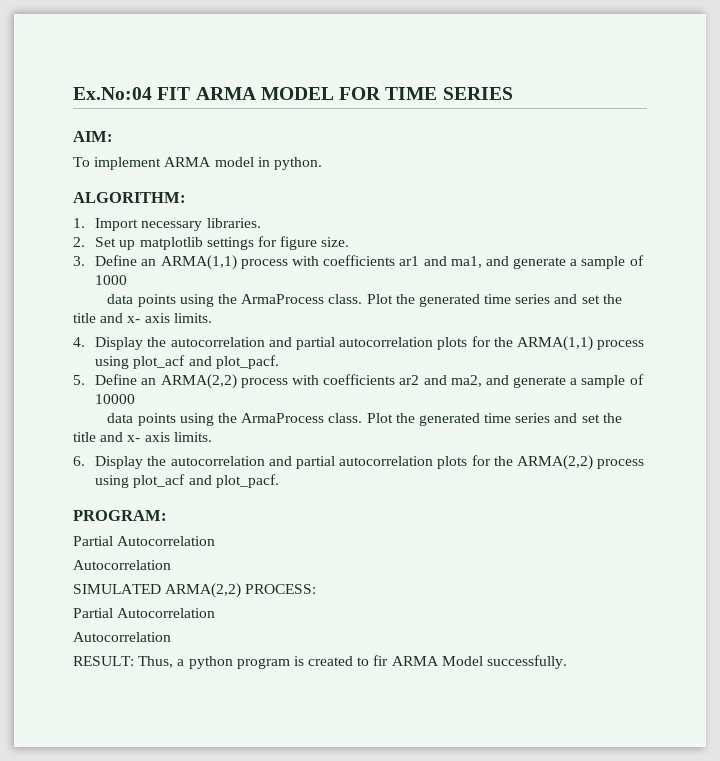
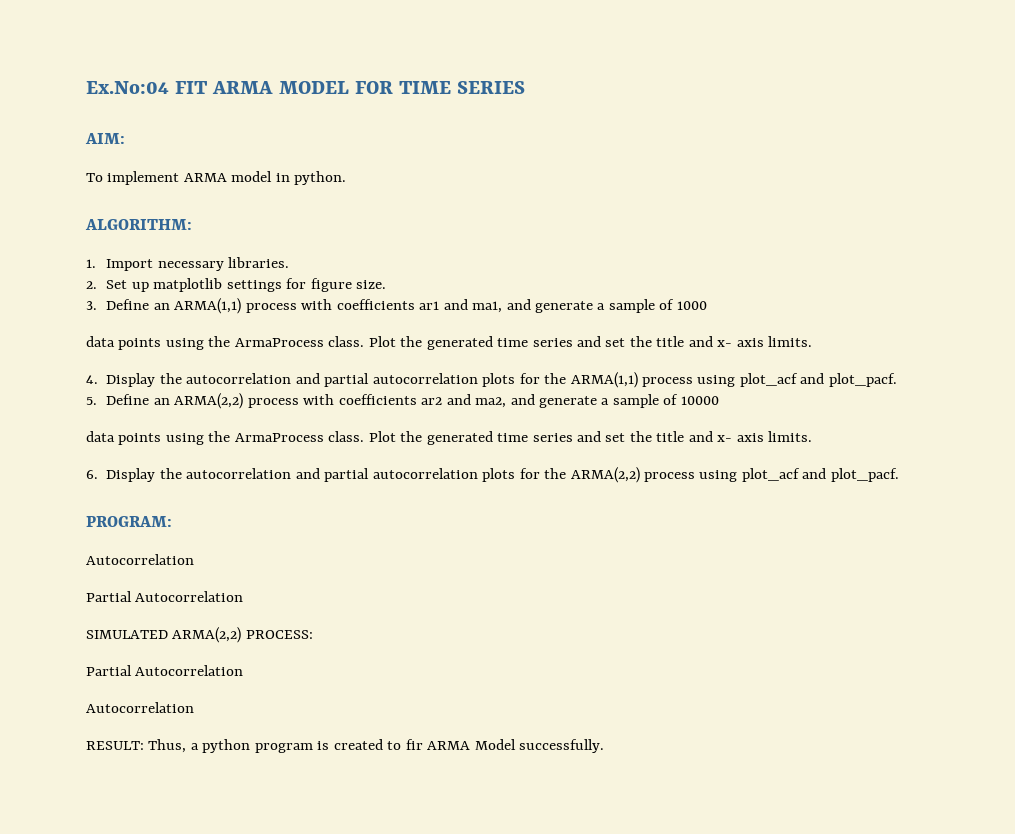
  PROGRAM:
+ Autocorrelation
  Partial Autocorrelation
- Autocorrelation

